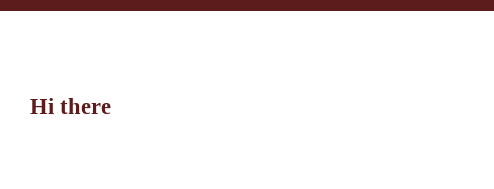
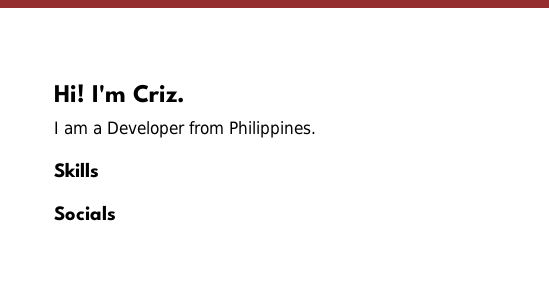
- Hi there
+ Hi! I'm Criz.
+ I am a Developer from Philippines.
+ Skills
+ Socials

